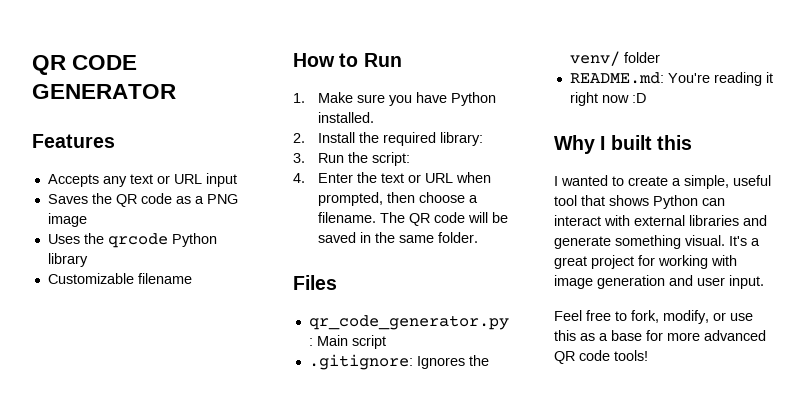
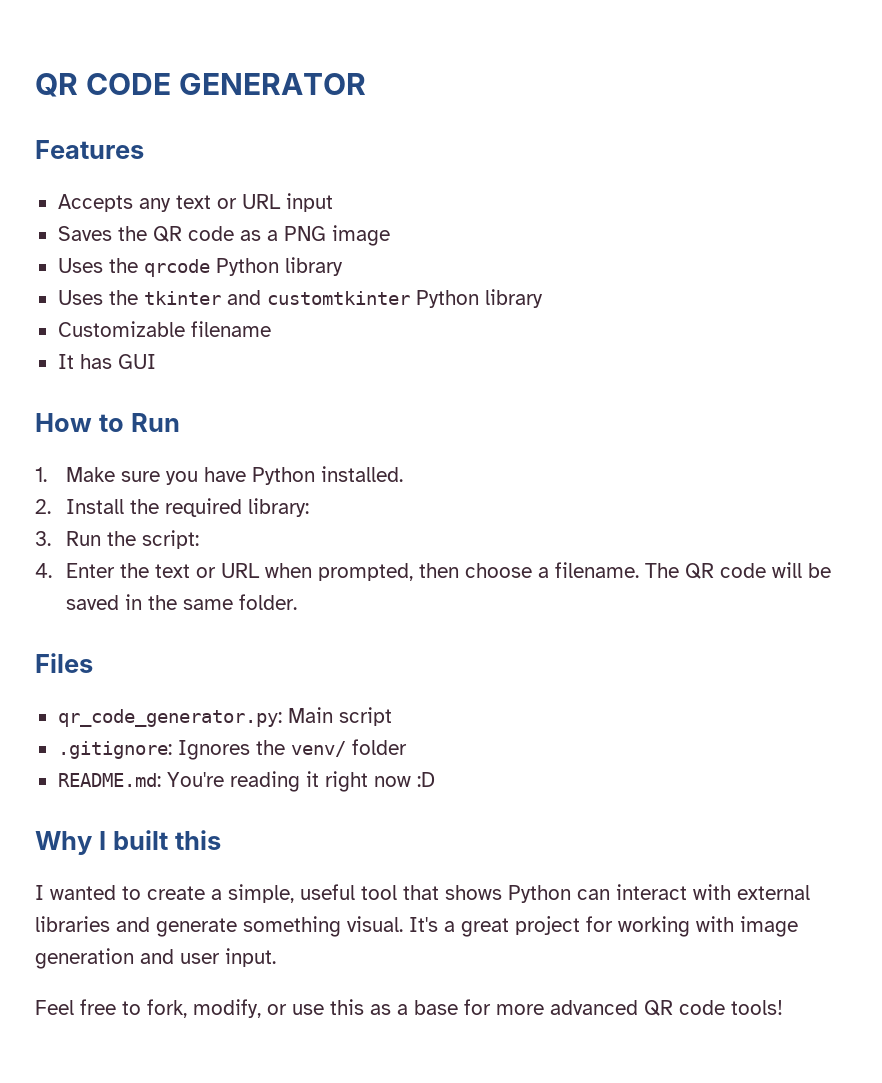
+ Uses the tkinter and customtkinter Python library
+ It has GUI

